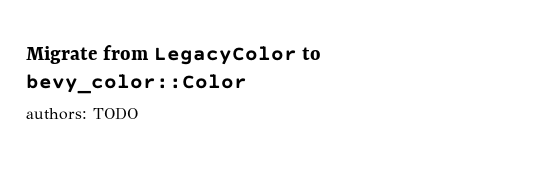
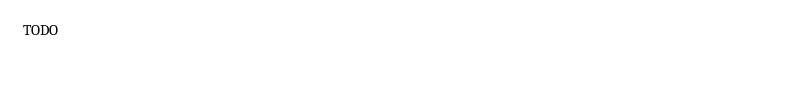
- Migrate from LegacyColor to bevy_color::Color
- authors: TODO
+ TODO

